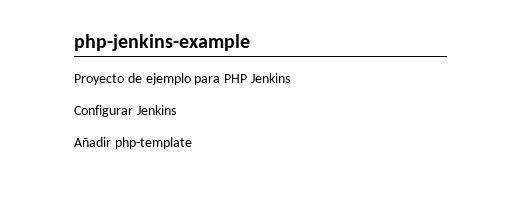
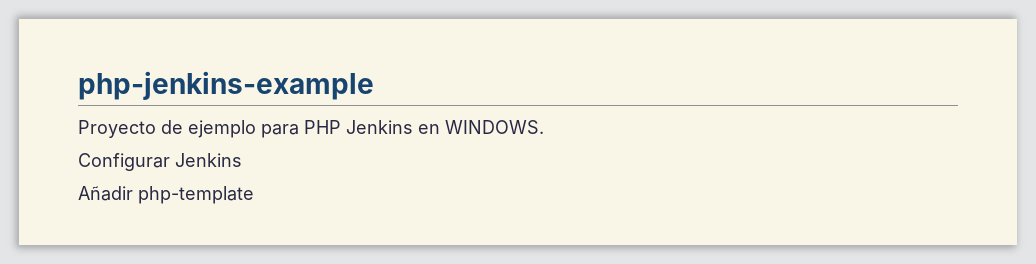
- Proyecto de ejemplo para PHP Jenkins
+ Proyecto de ejemplo para PHP Jenkins en WINDOWS.

